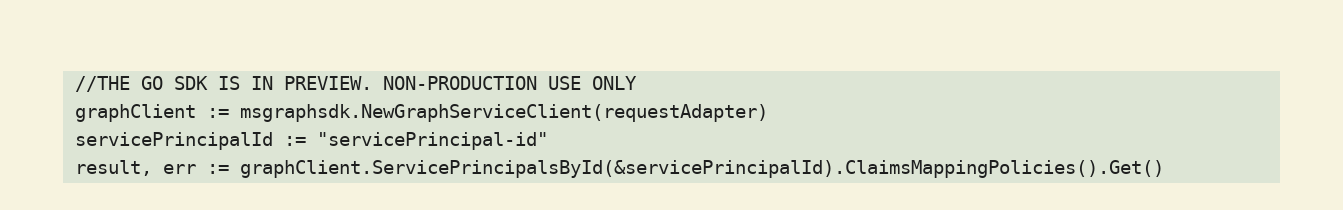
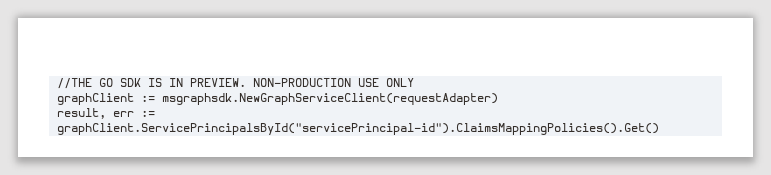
- servicePrincipalId := "servicePrincipal-id"
- result, err := graphClient.ServicePrincipalsById(&servicePrincipalId).ClaimsMappingPolicies().Get()
+ result, err := graphClient.ServicePrincipalsById("servicePrincipal-id").ClaimsMappingPolicies().Get()

